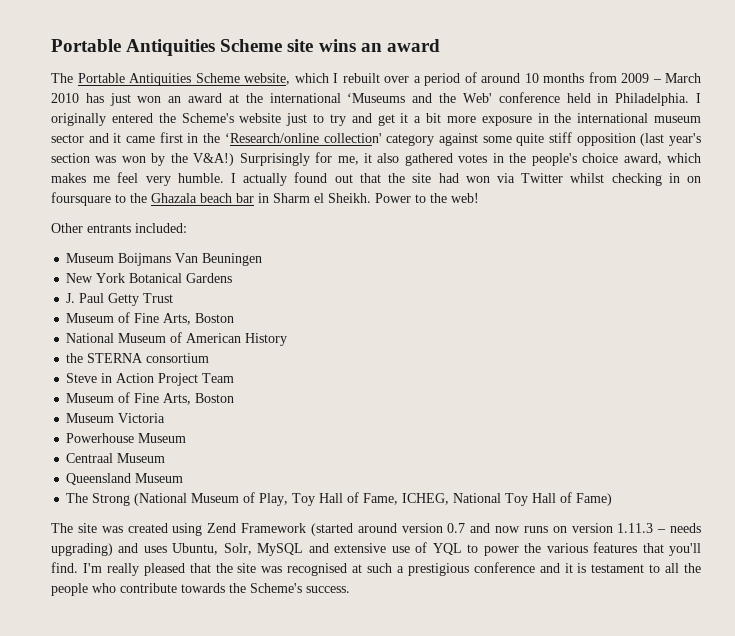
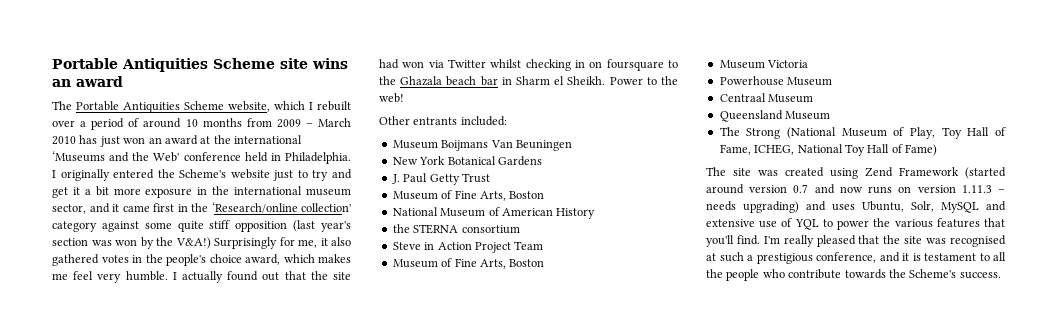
- I originally entered the Scheme's website just to try and get it a bit more exposure in the international museum sector and it came first in the ‘Research/online collection' category against some quite stiff opposition (last year's section was won by the V&A!)
+ I originally entered the Scheme's website just to try and get it a bit more exposure in the international museum sector, and it came first in the ‘Research/online collection' category against some quite stiff opposition (last year's section was won by the V&A!)
- I'm really pleased that the site was recognised at such a prestigious conference and it is testament to all the people who contribute towards the Scheme's success.
+ I'm really pleased that the site was recognised at such a prestigious conference, and it is testament to all the people who contribute towards the Scheme's success.

